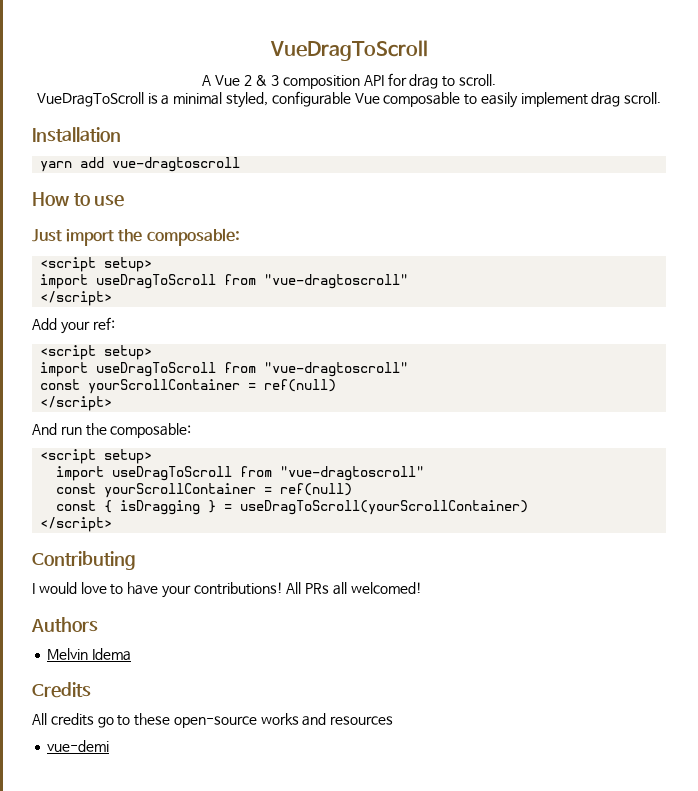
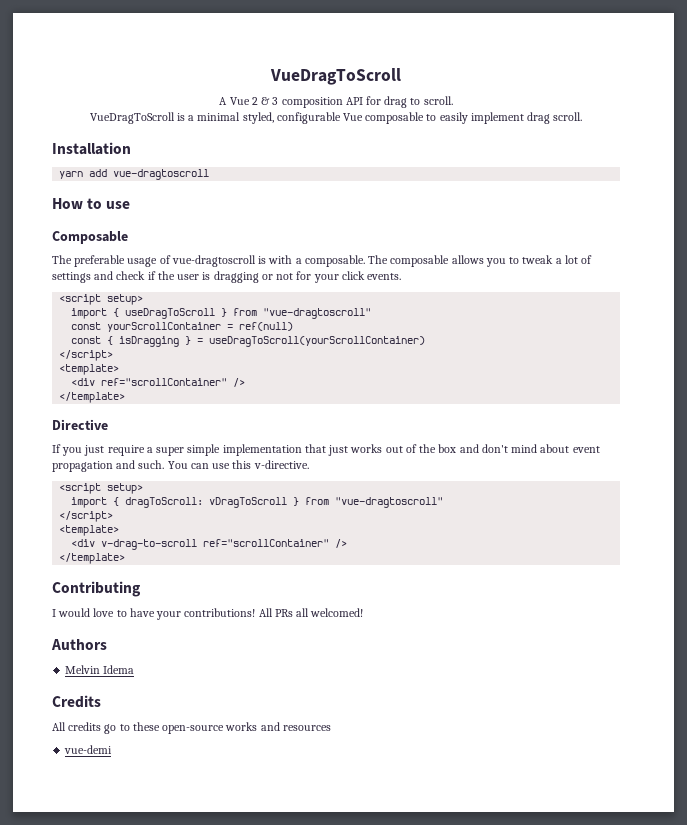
- Just import the composable:
+ Composable
+ The preferable usage of vue-dragtoscroll is with a composable. The composable allows you to tweak a lot of settings and check if the user is dragging or not for your click events.
  <script setup>
- import useDragToScroll from "vue-dragtoscroll"
- </script>
- Add your ref:
- <script setup>
- import useDragToScroll from "vue-dragtoscroll"
- const yourScrollContainer = ref(null)
- </script>
- And run the composable:
- <script setup>
- import useDragToScroll from "vue-dragtoscroll"
+ import { useDragToScroll } from "vue-dragtoscroll"
  const { isDragging } = useDragToScroll(yourScrollContainer)
  </script>
+ <template>
+ <div ref="scrollContainer" />
+ </template>
+ Directive
+ If you just require a super simple implementation that just works out of the box and don't mind about event propagation and such. You can use this v-directive.
+ <script setup>
+ import { dragToScroll: vDragToScroll } from "vue-dragtoscroll"
+ </script>
+ <template>
+ <div v-drag-to-scroll ref="scrollContainer" />
+ </template>

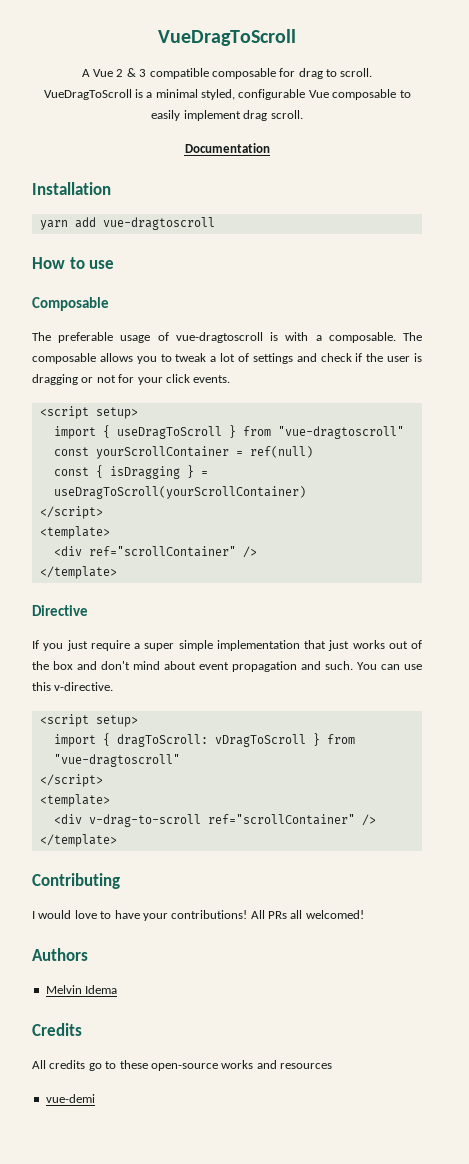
- A Vue 2 & 3 composition API for drag to scroll.
+ A Vue 2 & 3 compatible composable for drag to scroll.
+ Documentation

